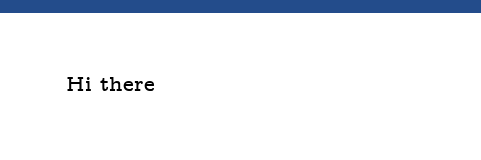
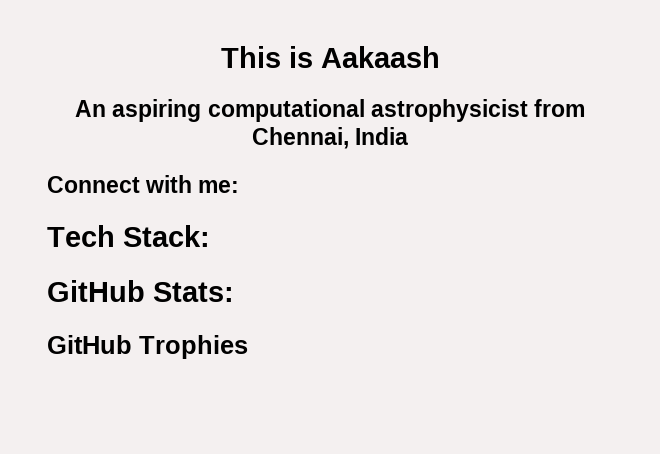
- Hi there
+ This is Aakaash
+ An aspiring computational astrophysicist from Chennai, India
+ Connect with me:
+ Tech Stack:
+ GitHub Stats:
+ GitHub Trophies

